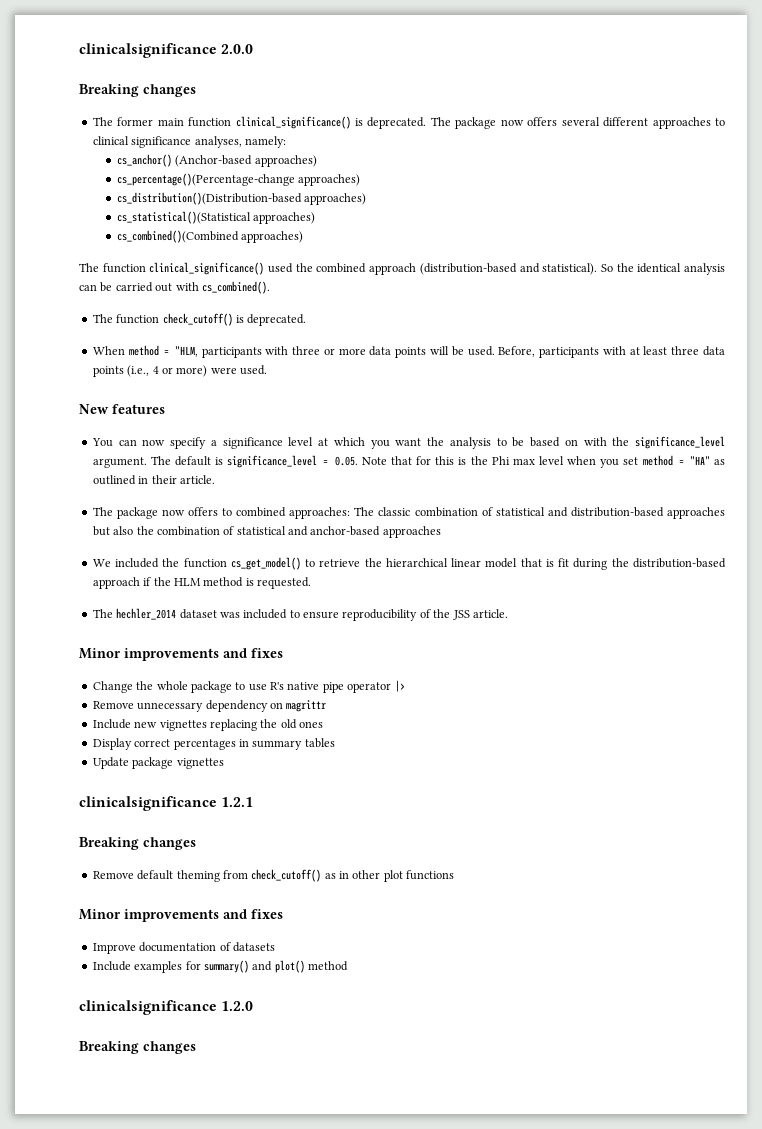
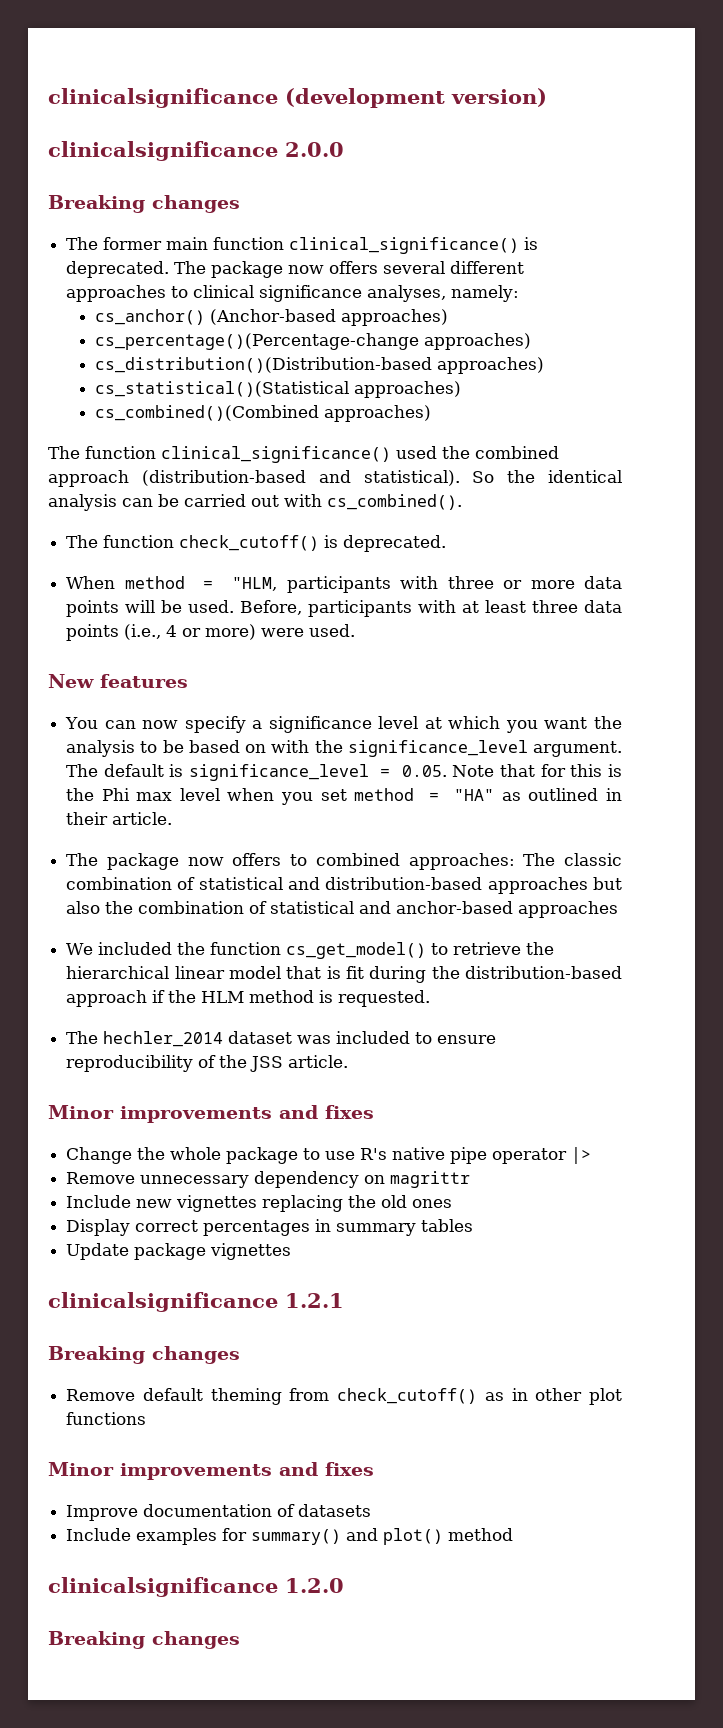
+ clinicalsignificance (development version)

